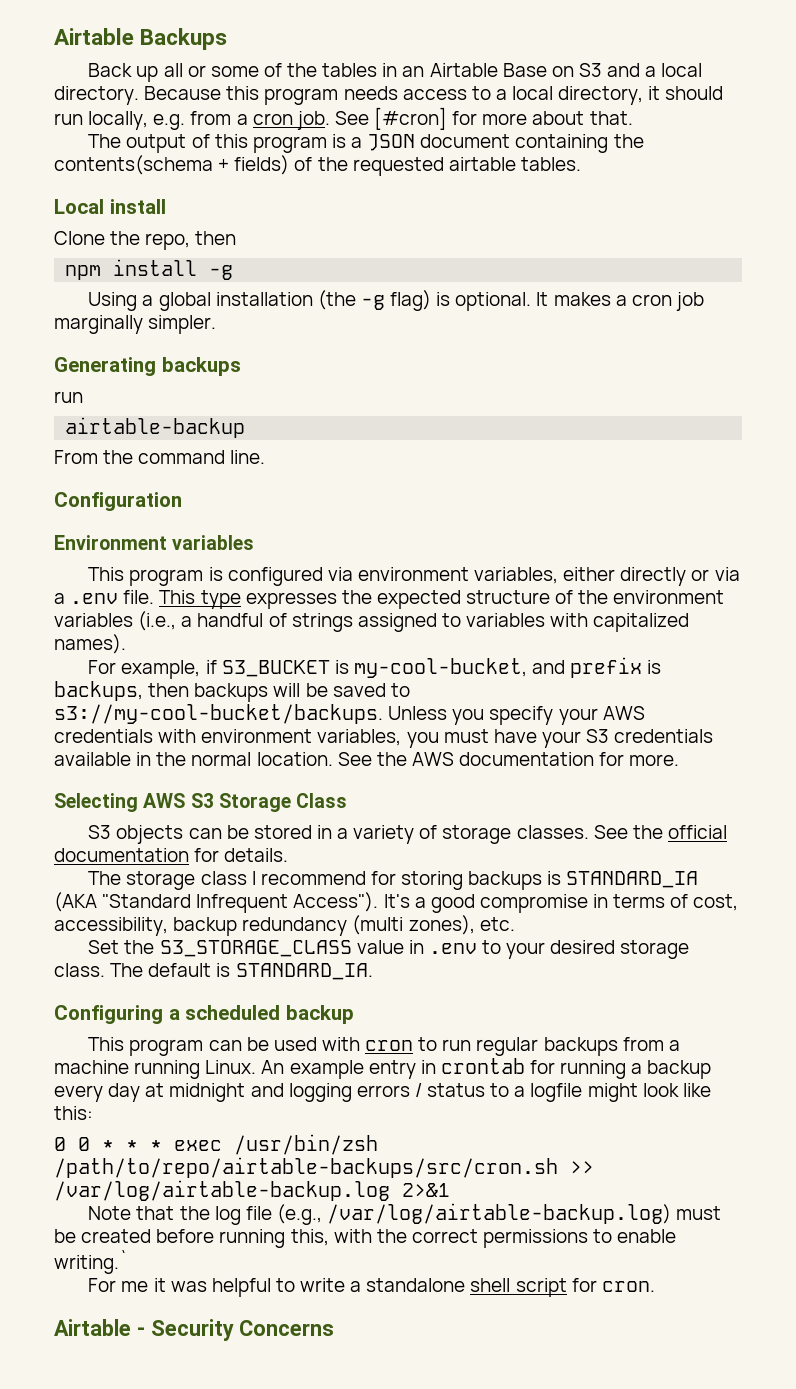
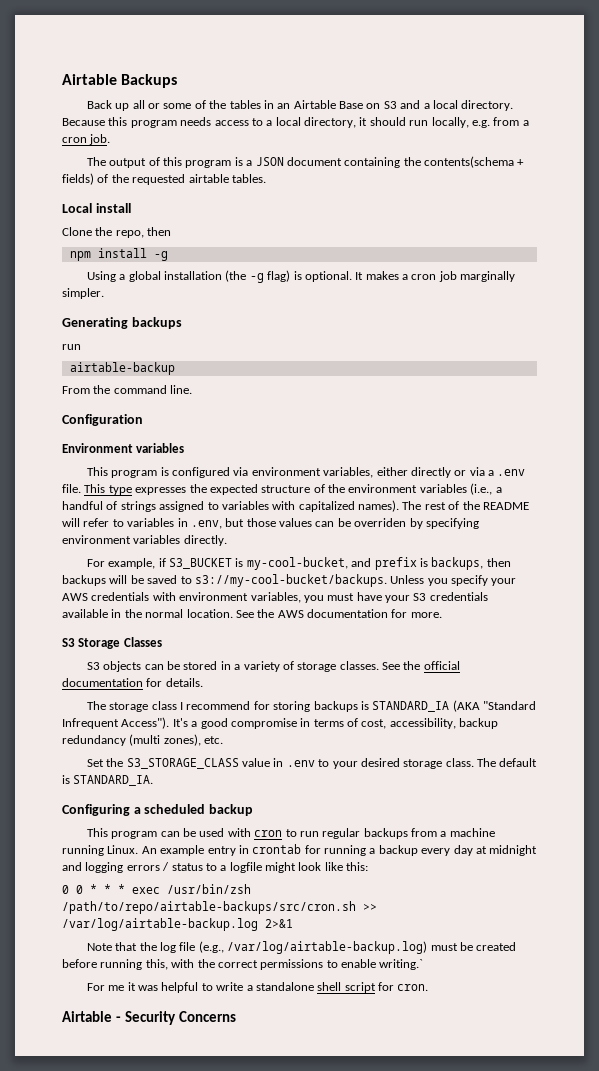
- See [#cron] for more about that.
+ The rest of the README will refer to variables in .env, but those values can be overriden by specifying environment variables directly.
- Selecting AWS S3 Storage Class
+ S3 Storage Classes

